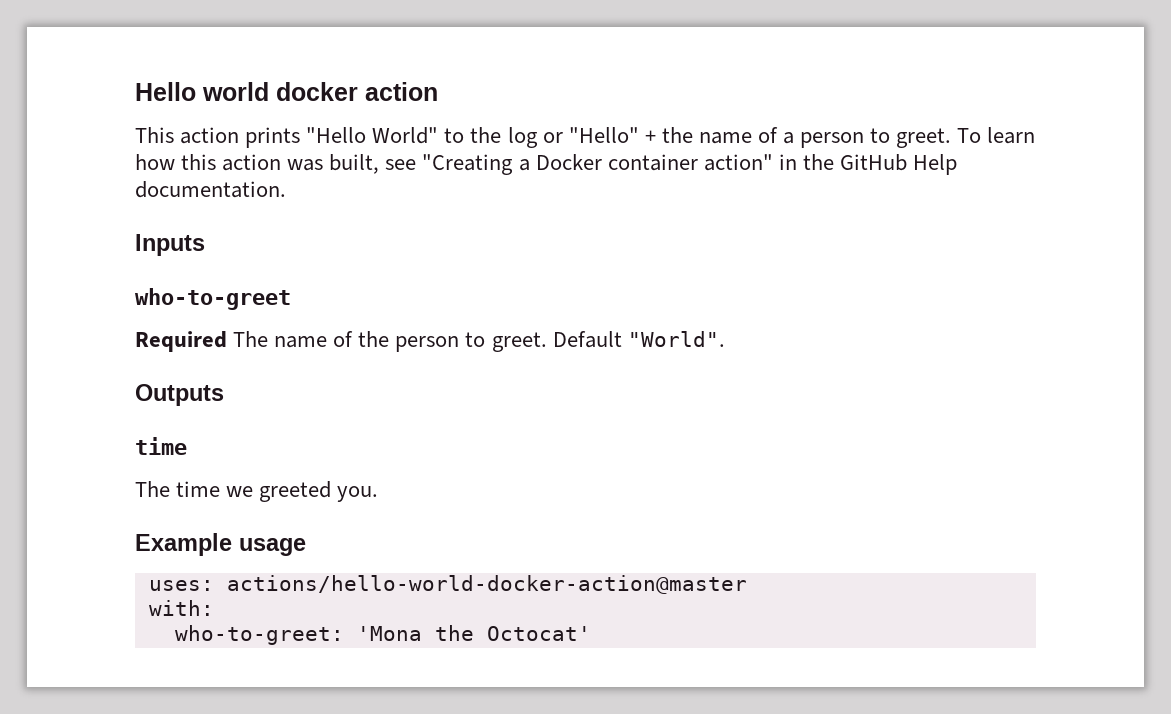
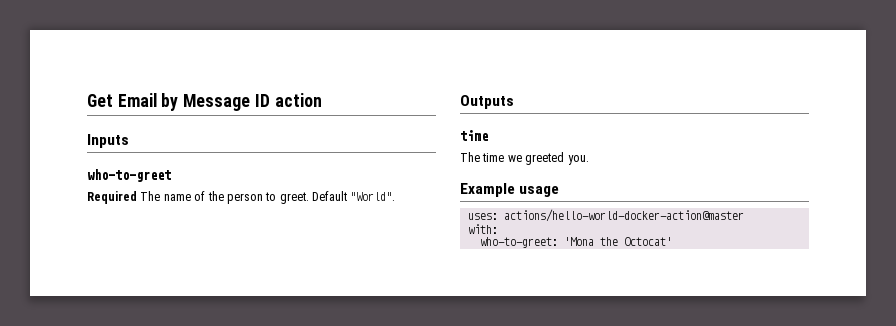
- Hello world docker action
- This action prints "Hello World" to the log or "Hello" + the name of a person to greet. To learn how this action was built, see "Creating a Docker container action" in the GitHub Help documentation.
+ Get Email by Message ID action

